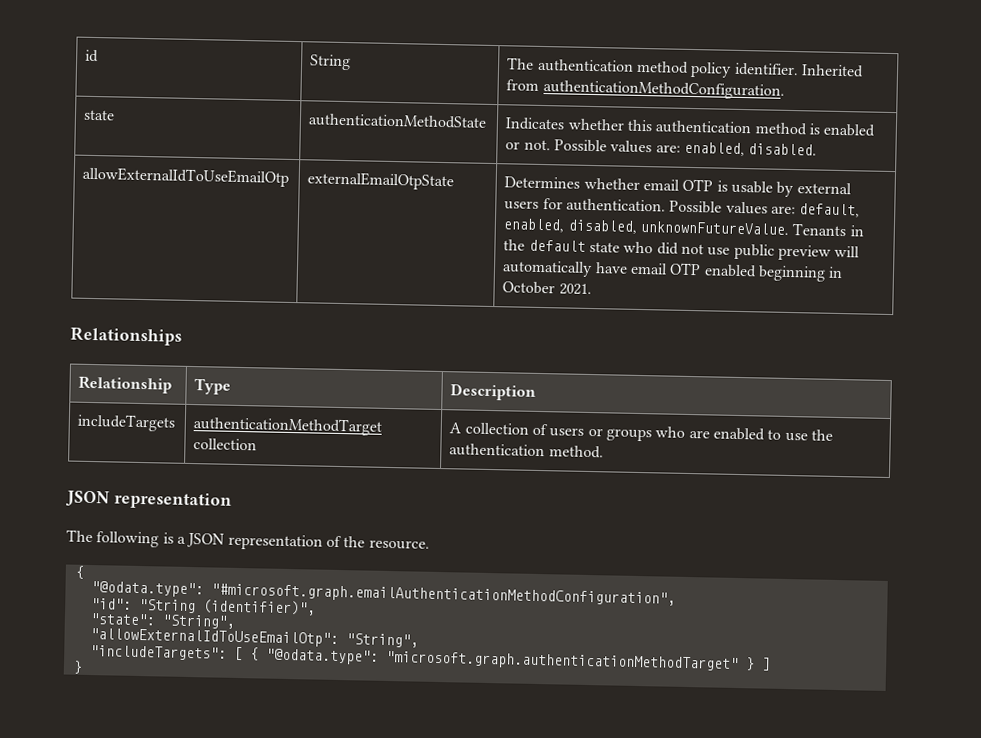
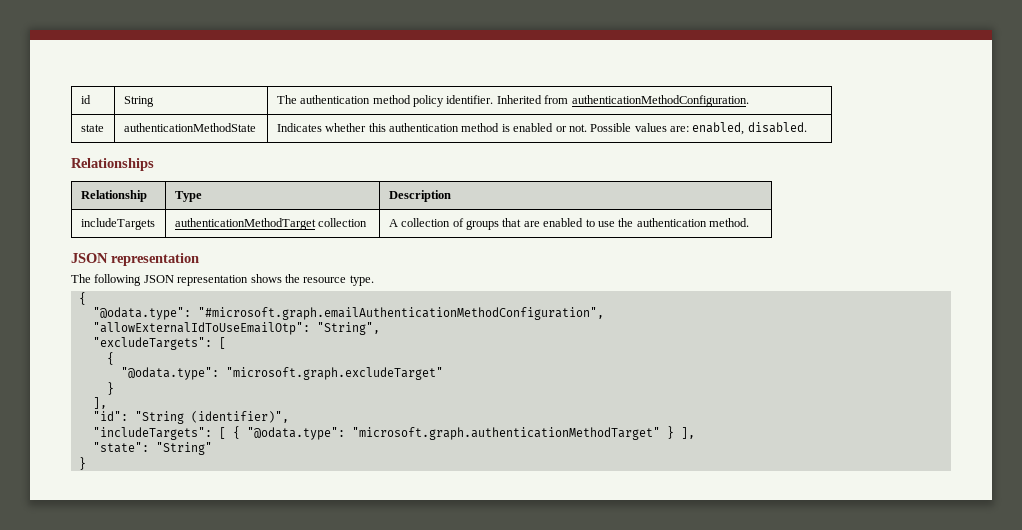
- allowExternalIdToUseEmailOtp | externalEmailOtpState | Determines whether email OTP is usable by external users for authentication. Possible values are: default, enabled, disabled, unknownFutureValue. Tenants in the default state who did not use public preview will automatically have email OTP enabled beginning in October 2021.
- includeTargets | authenticationMethodTarget collection | A collection of users or groups who are enabled to use the authentication method.
+ includeTargets | authenticationMethodTarget collection | A collection of groups that are enabled to use the authentication method.
- The following is a JSON representation of the resource.
+ The following JSON representation shows the resource type.
  {
  "@odata.type": "#microsoft.graph.emailAuthenticationMethodConfiguration",
+ "allowExternalIdToUseEmailOtp": "String",
+ "excludeTargets": [
+ {
+ "@odata.type": "microsoft.graph.excludeTarget"
+ }
+ ],
- "state": "String",
- "allowExternalIdToUseEmailOtp": "String",
- "includeTargets": [ { "@odata.type": "microsoft.graph.authenticationMethodTarget" } ]
+ "includeTargets": [ { "@odata.type": "microsoft.graph.authenticationMethodTarget" } ],
+ "state": "String"

